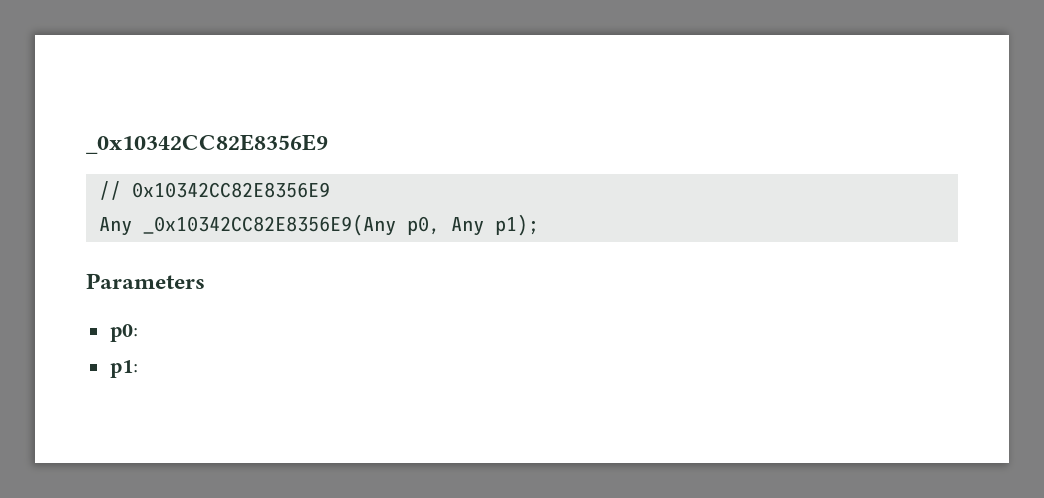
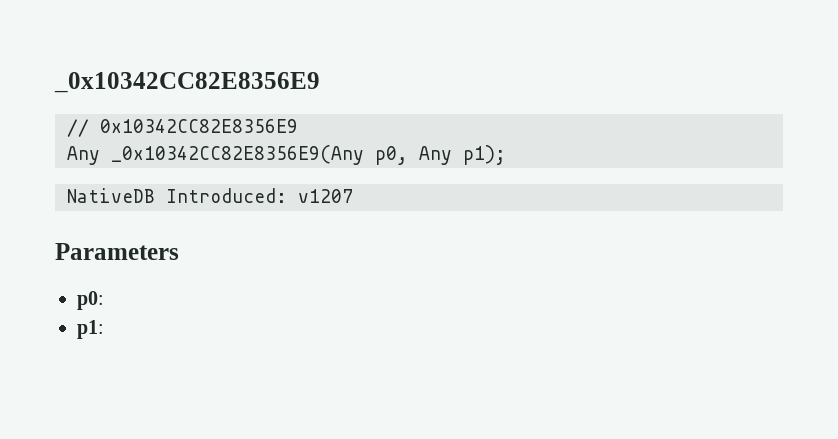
+ NativeDB Introduced: v1207

